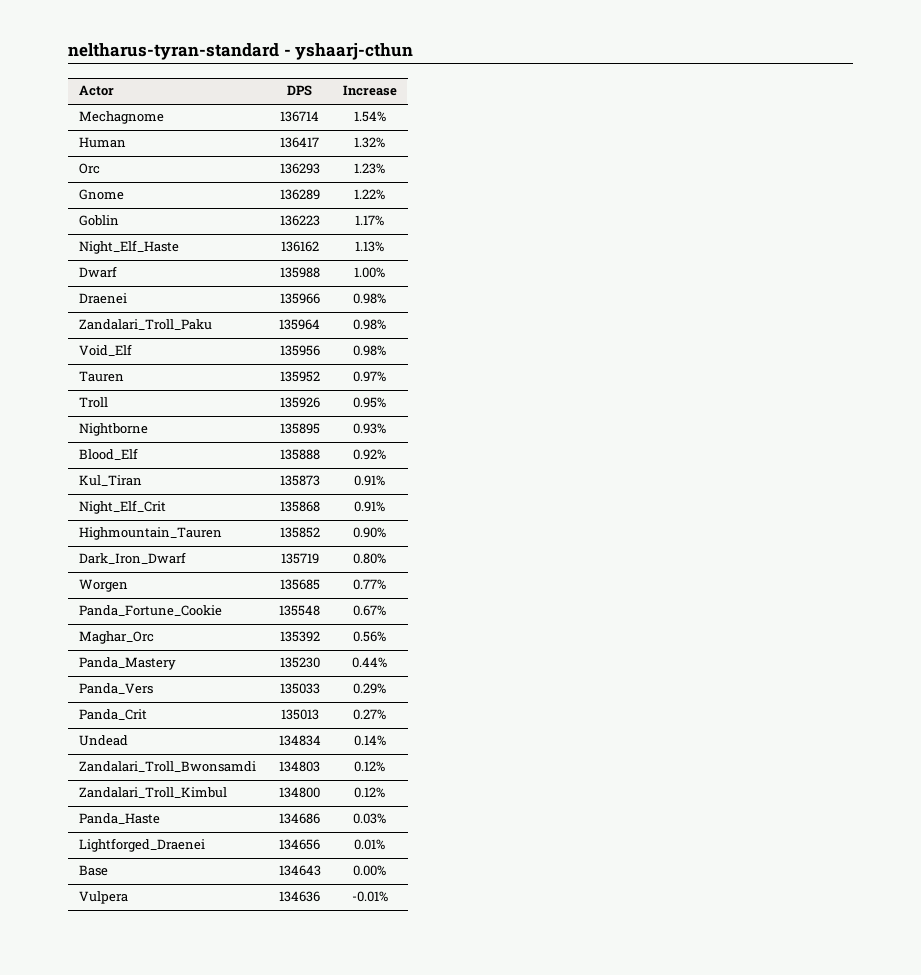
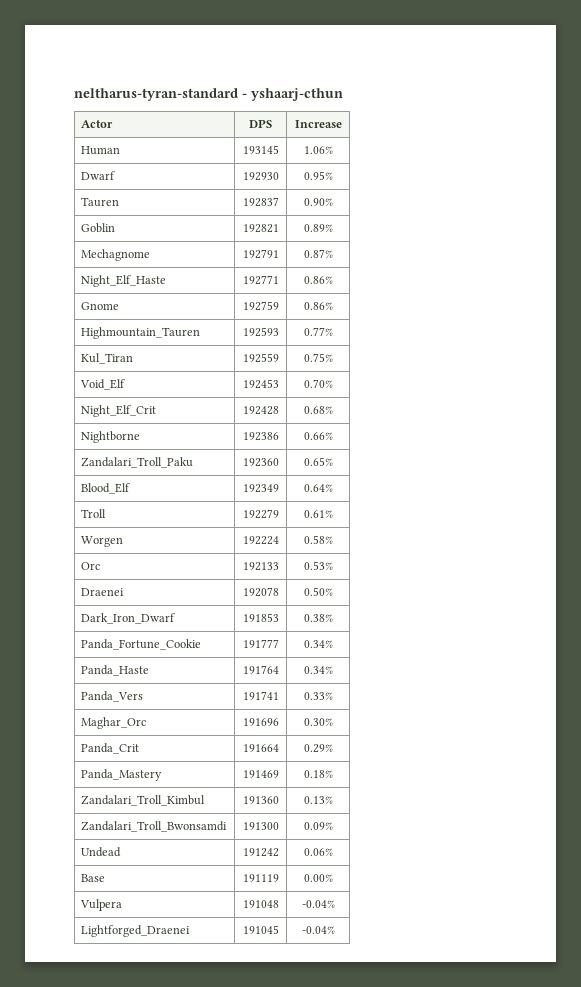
- Mechagnome | 136714 | 1.54%
- Human | 136417 | 1.32%
- Orc | 136293 | 1.23%
- Gnome | 136289 | 1.22%
- Goblin | 136223 | 1.17%
- Night_Elf_Haste | 136162 | 1.13%
- Dwarf | 135988 | 1.00%
- Draenei | 135966 | 0.98%
- Zandalari_Troll_Paku | 135964 | 0.98%
- Void_Elf | 135956 | 0.98%
- Tauren | 135952 | 0.97%
- Troll | 135926 | 0.95%
- Nightborne | 135895 | 0.93%
- Blood_Elf | 135888 | 0.92%
- Kul_Tiran | 135873 | 0.91%
- Night_Elf_Crit | 135868 | 0.91%
- Highmountain_Tauren | 135852 | 0.90%
- Dark_Iron_Dwarf | 135719 | 0.80%
- Worgen | 135685 | 0.77%
- Panda_Fortune_Cookie | 135548 | 0.67%
- Maghar_Orc | 135392 | 0.56%
- Panda_Mastery | 135230 | 0.44%
- Panda_Vers | 135033 | 0.29%
- Panda_Crit | 135013 | 0.27%
- Undead | 134834 | 0.14%
- Zandalari_Troll_Bwonsamdi | 134803 | 0.12%
- Zandalari_Troll_Kimbul | 134800 | 0.12%
- Panda_Haste | 134686 | 0.03%
- Lightforged_Draenei | 134656 | 0.01%
+ Human | 193145 | 1.06%
+ Dwarf | 192930 | 0.95%
+ Tauren | 192837 | 0.90%
+ Goblin | 192821 | 0.89%
+ Mechagnome | 192791 | 0.87%
+ Night_Elf_Haste | 192771 | 0.86%
+ Gnome | 192759 | 0.86%
+ Highmountain_Tauren | 192593 | 0.77%
+ Kul_Tiran | 192559 | 0.75%
+ Void_Elf | 192453 | 0.70%
+ Night_Elf_Crit | 192428 | 0.68%
+ Nightborne | 192386 | 0.66%
+ Zandalari_Troll_Paku | 192360 | 0.65%
+ Blood_Elf | 192349 | 0.64%
+ Troll | 192279 | 0.61%
+ Worgen | 192224 | 0.58%
+ Orc | 192133 | 0.53%
+ Draenei | 192078 | 0.50%
+ Dark_Iron_Dwarf | 191853 | 0.38%
+ Panda_Fortune_Cookie | 191777 | 0.34%
+ Panda_Haste | 191764 | 0.34%
+ Panda_Vers | 191741 | 0.33%
+ Maghar_Orc | 191696 | 0.30%
+ Panda_Crit | 191664 | 0.29%
+ Panda_Mastery | 191469 | 0.18%
+ Zandalari_Troll_Kimbul | 191360 | 0.13%
+ Zandalari_Troll_Bwonsamdi | 191300 | 0.09%
+ Undead | 191242 | 0.06%
- Base | 134643 | 0.00%
+ Base | 191119 | 0.00%
- Vulpera | 134636 | -0.01%
+ Vulpera | 191048 | -0.04%
+ Lightforged_Draenei | 191045 | -0.04%

